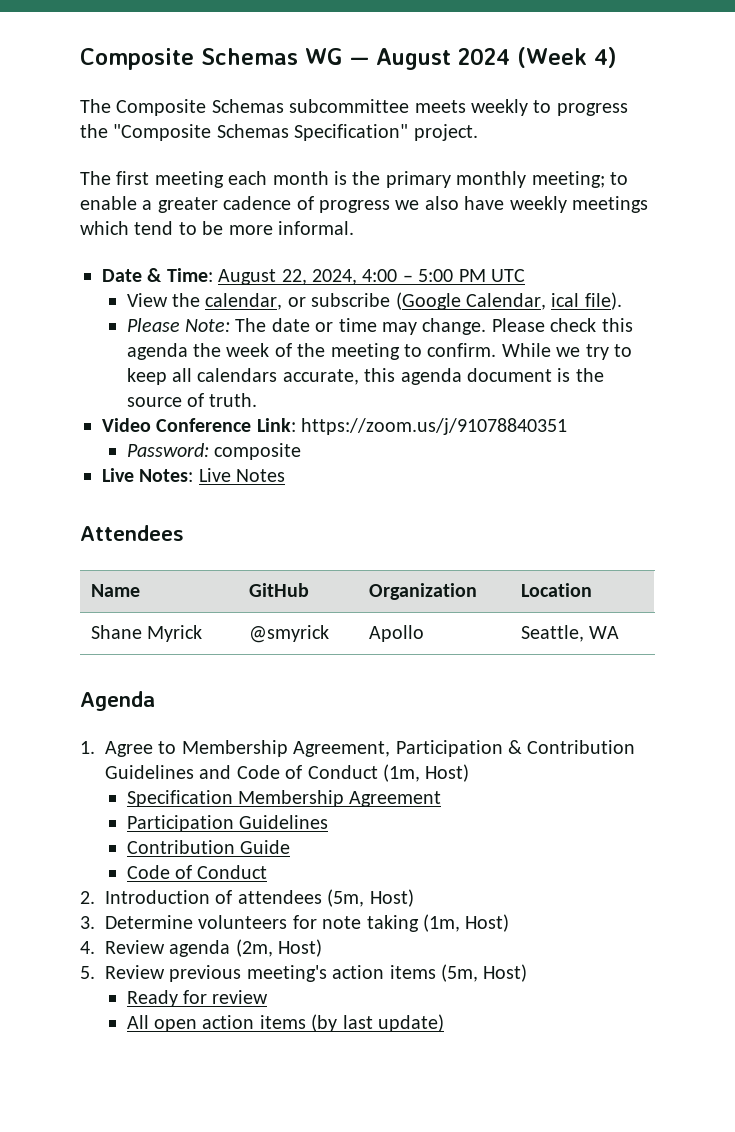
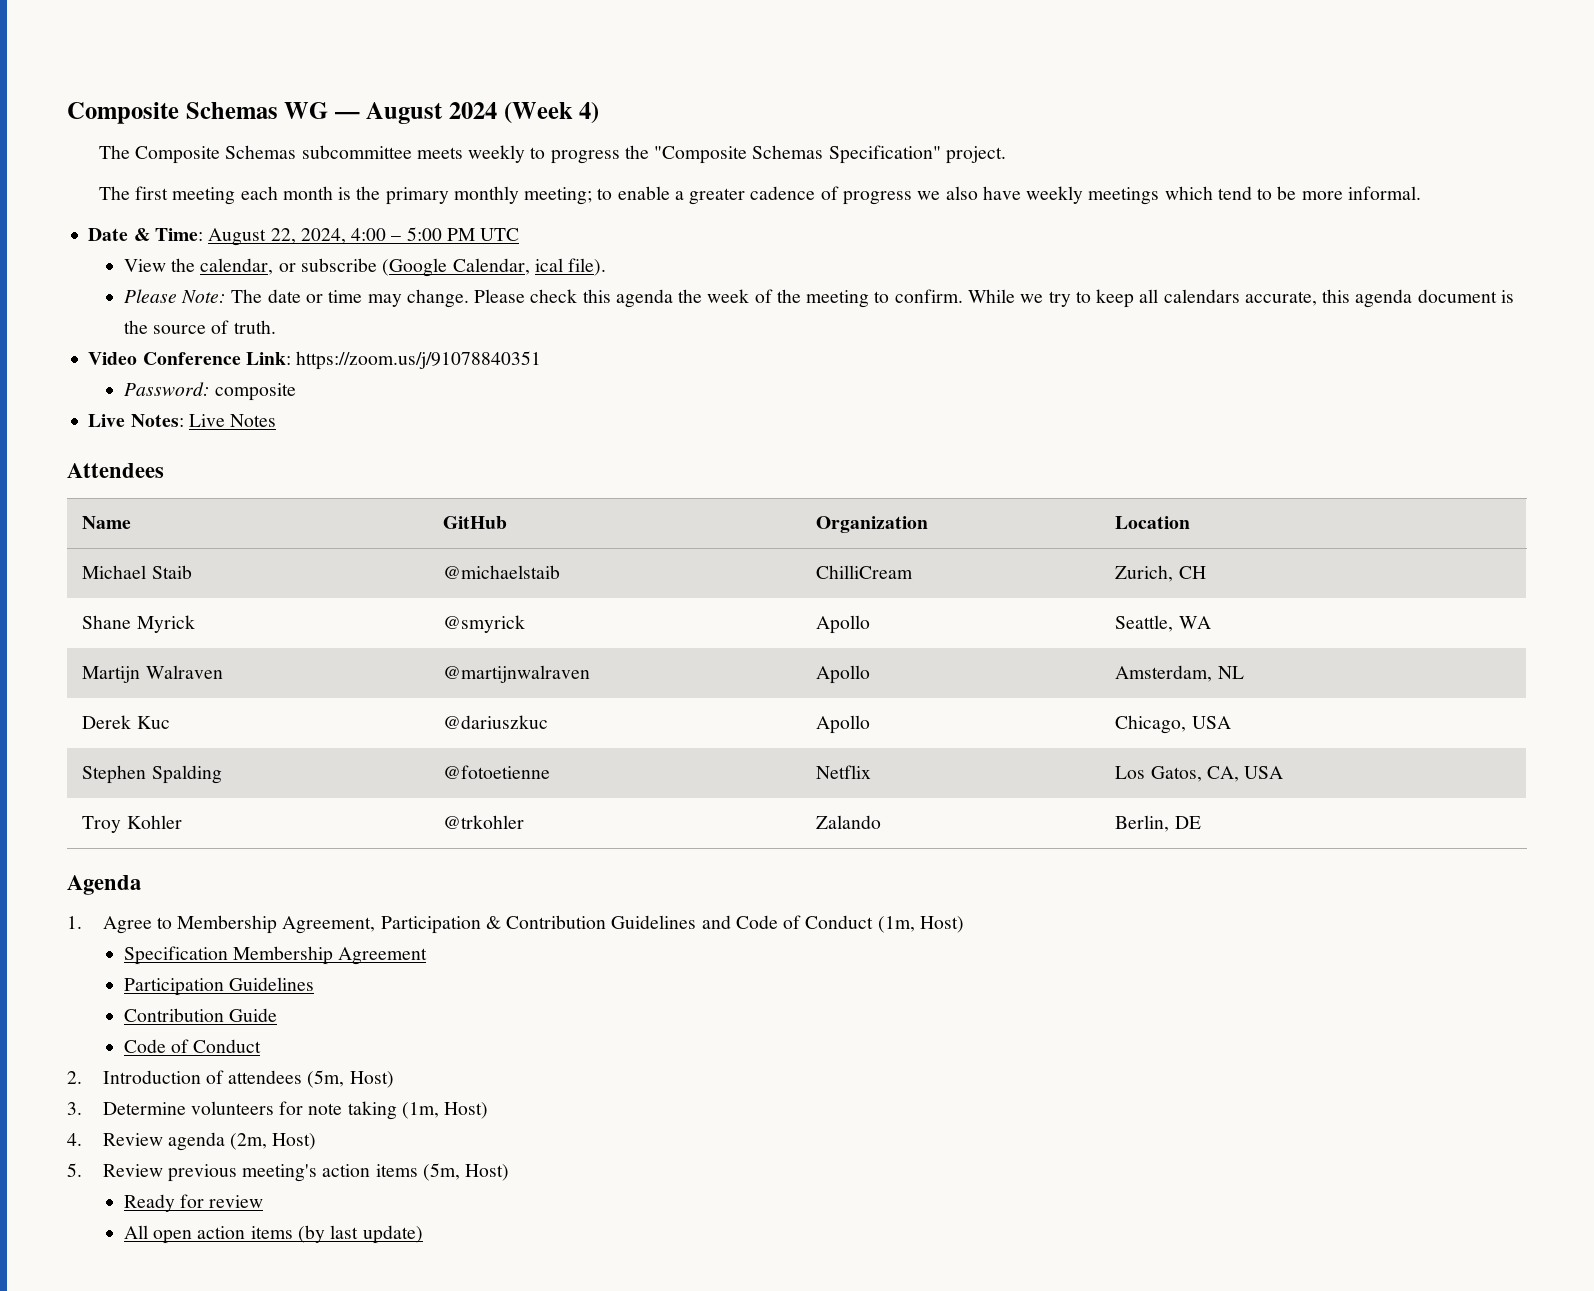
+ Michael Staib | @michaelstaib | ChilliCream | Zurich, CH
+ Martijn Walraven | @martijnwalraven | Apollo | Amsterdam, NL
+ Derek Kuc | @dariuszkuc | Apollo | Chicago, USA
+ Stephen Spalding | @fotoetienne | Netflix | Los Gatos, CA, USA
+ Troy Kohler | @trkohler | Zalando | Berlin, DE

